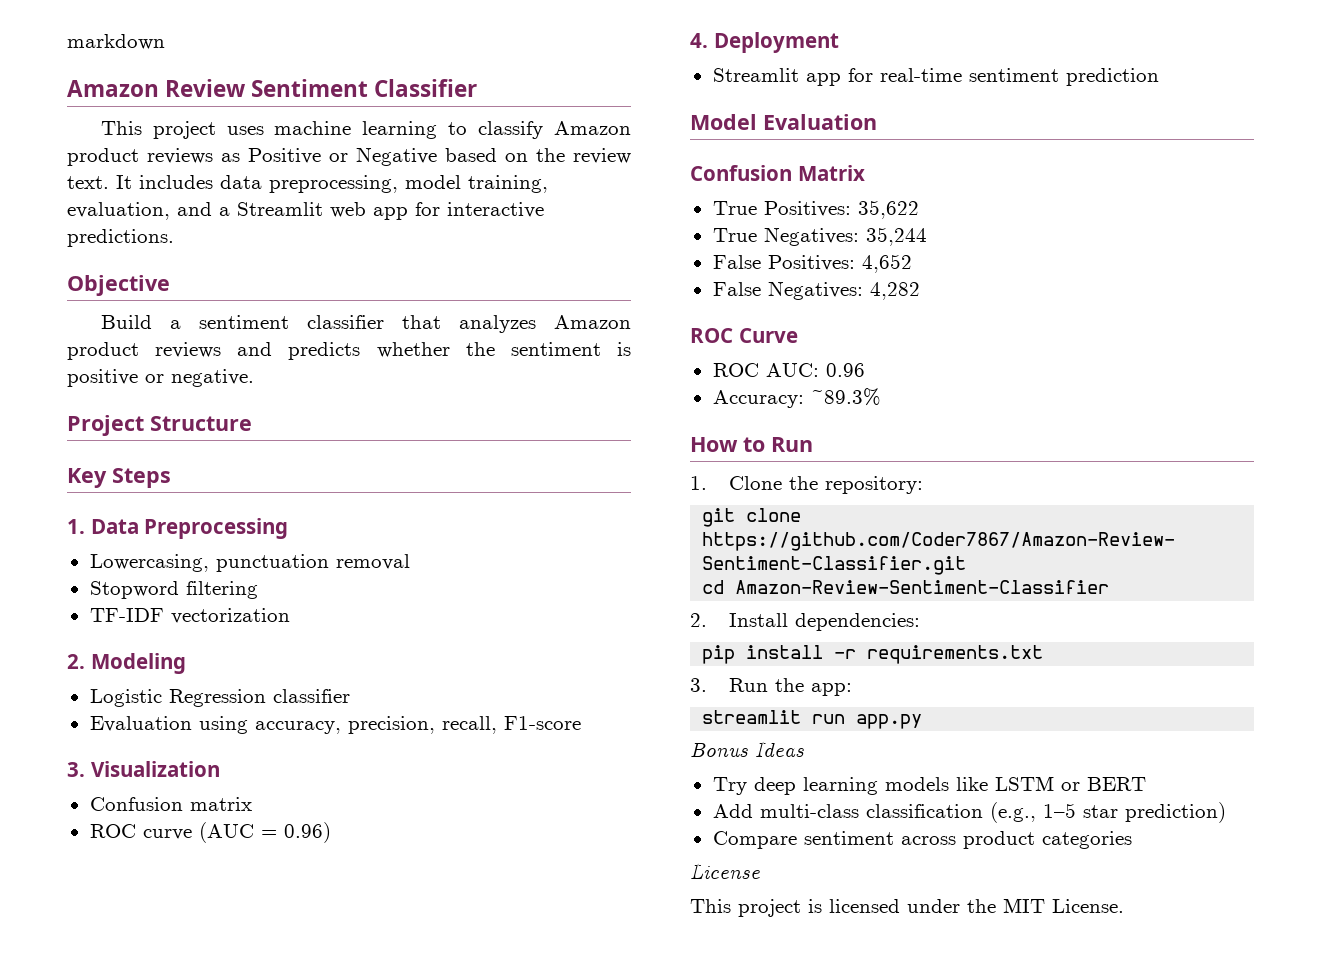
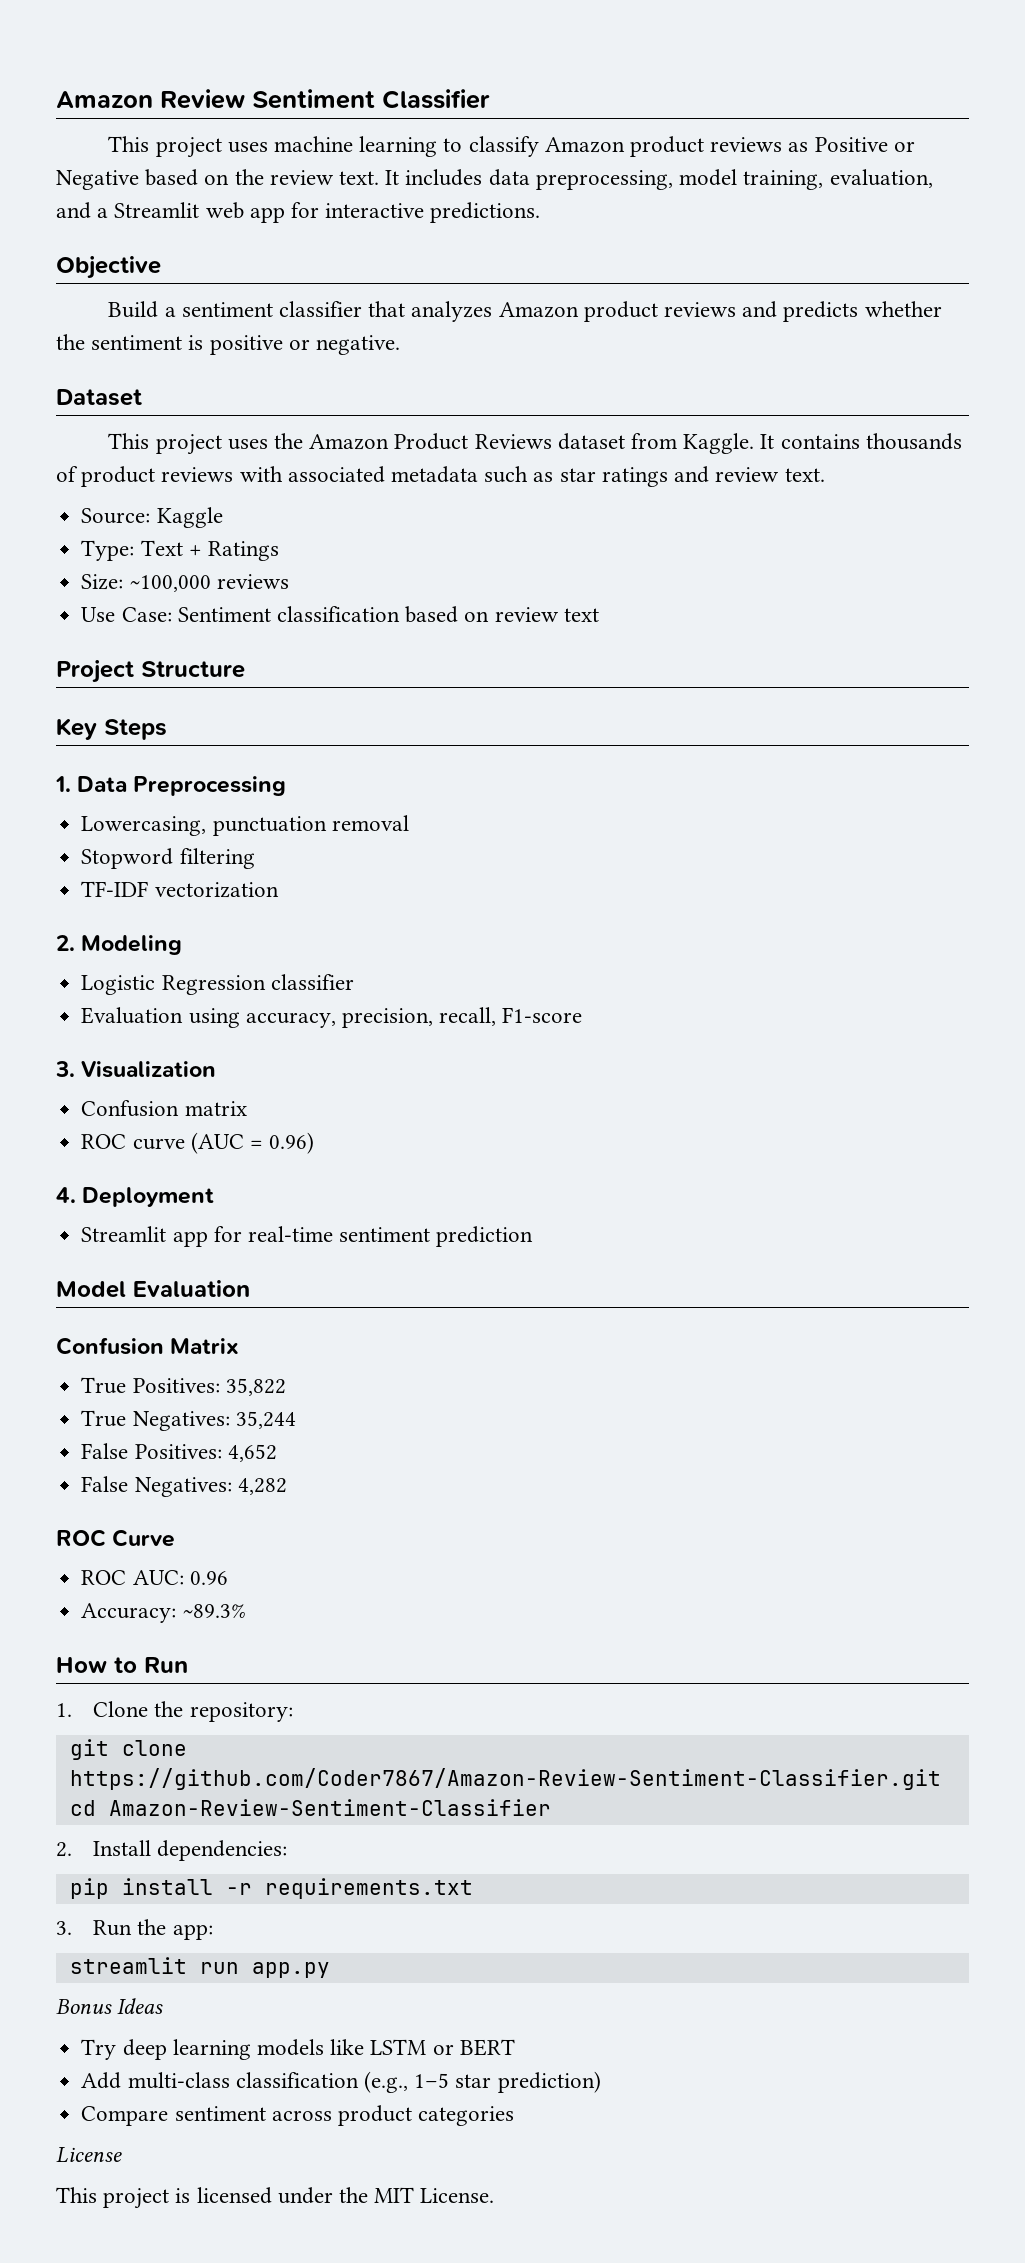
- markdown
+ Dataset
+ This project uses the Amazon Product Reviews dataset from Kaggle. It contains thousands of product reviews with associated metadata such as star ratings and review text.
+ Source: Kaggle
+ Type: Text + Ratings
+ Size: ~100,000 reviews
+ Use Case: Sentiment classification based on review text
- True Positives: 35,622
+ True Positives: 35,822

